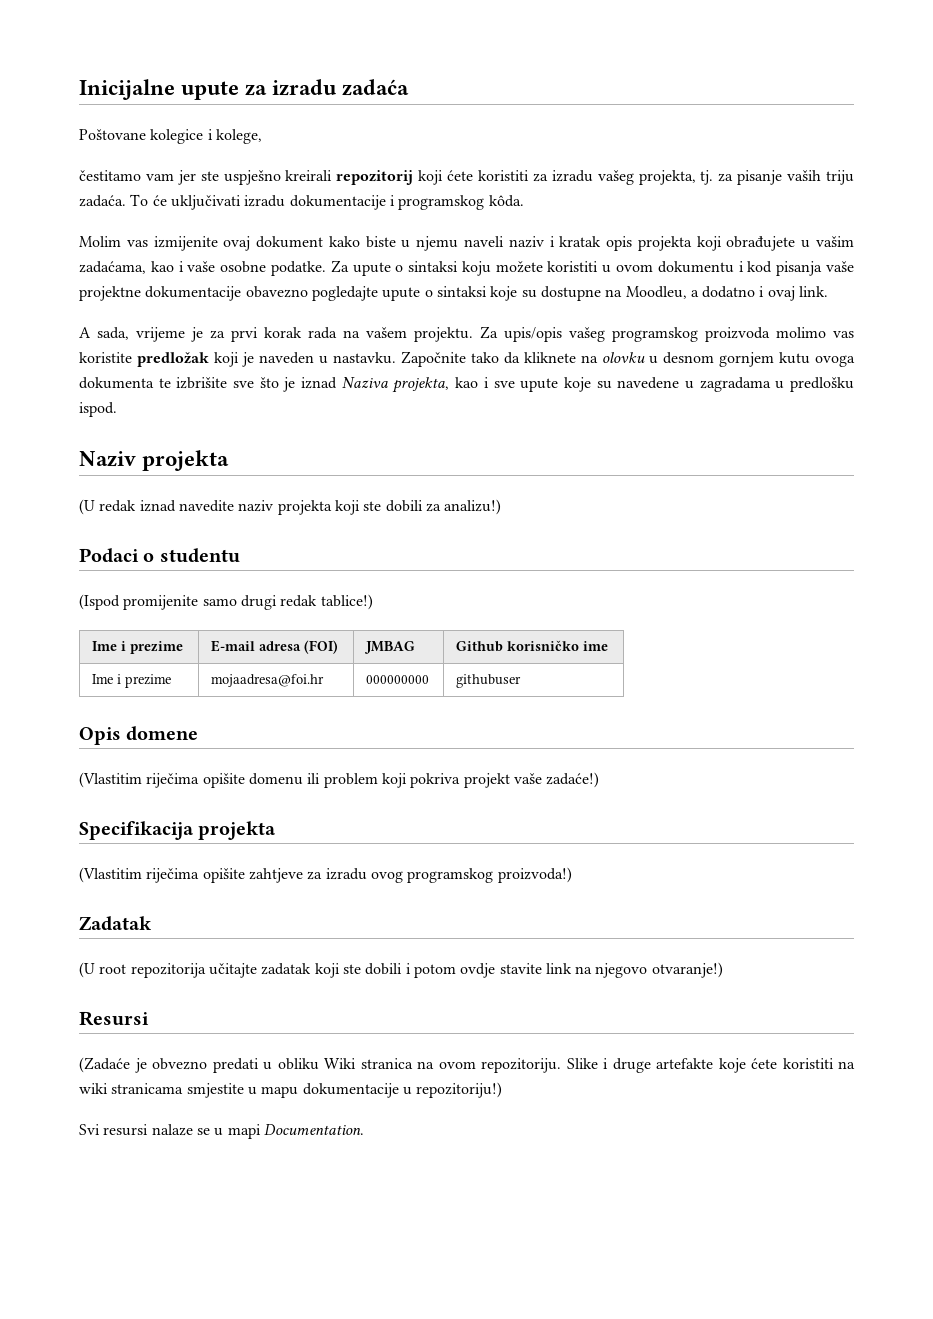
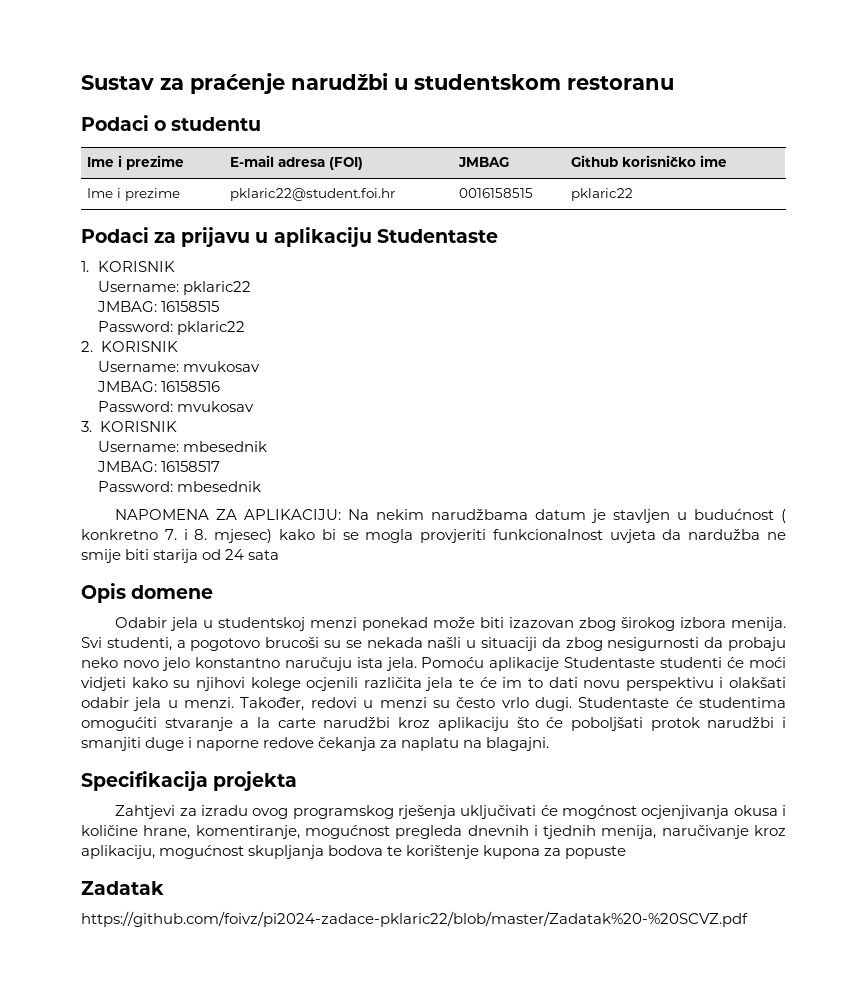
- Inicijalne upute za izradu zadaća
- Poštovane kolegice i kolege,
- čestitamo vam jer ste uspješno kreirali repozitorij koji ćete koristiti za izradu vašeg projekta, tj. za pisanje vaših triju zadaća. To će uključivati izradu dokumentacije i programskog kôda.
- Molim vas izmijenite ovaj dokument kako biste u njemu naveli naziv i kratak opis projekta koji obrađujete u vašim zadaćama, kao i vaše osobne podatke. Za upute o sintaksi koju možete koristiti u ovom dokumentu i kod pisanja vaše projektne dokumentacije obavezno pogledajte upute o sintaksi koje su dostupne na Moodleu, a dodatno i ovaj link.
- A sada, vrijeme je za prvi korak rada na vašem projektu. Za upis/opis vašeg programskog proizvoda molimo vas koristite predložak koji je naveden u nastavku. Započnite tako da kliknete na olovku u desnom gornjem kutu ovoga dokumenta te izbrišite sve što je iznad Naziva projekta, kao i sve upute koje su navedene u zagradama u predlošku ispod.
- Naziv projekta
- (U redak iznad navedite naziv projekta koji ste dobili za analizu!)
+ Sustav za praćenje narudžbi u studentskom restoranu
  Podaci o studentu
- (Ispod promijenite samo drugi redak tablice!)
- Ime i prezime | mojaadresa@foi.hr | 000000000 | githubuser
+ Ime i prezime | pklaric22@student.foi.hr | 0016158515 | pklaric22
+ Podaci za prijavu u aplikaciju Studentaste
+ 1. KORISNIK
+ Username: pklaric22
+ JMBAG: 16158515
+ Password: pklaric22
+ 2. KORISNIK
+ Username: mvukosav
+ JMBAG: 16158516
+ Password: mvukosav
+ 3. KORISNIK
+ Username: mbesednik
+ JMBAG: 16158517
+ Password: mbesednik
+ NAPOMENA ZA APLIKACIJU: Na nekim narudžbama datum je stavljen u budućnost ( konkretno 7. i 8. mjesec) kako bi se mogla provjeriti funkcionalnost uvjeta da nardužba ne smije biti starija od 24 sata
  Opis domene
- (Vlastitim riječima opišite domenu ili problem koji pokriva projekt vaše zadaće!)
+ Odabir jela u studentskoj menzi ponekad može biti izazovan zbog širokog izbora menija. Svi studenti, a pogotovo brucoši su se nekada našli u situaciji da zbog nesigurnosti da probaju neko novo jelo konstantno naručuju ista jela. Pomoću aplikacije Studentaste studenti će moći vidjeti kako su njihovi kolege ocjenili različita jela te će im to dati novu perspektivu i olakšati odabir jela u menzi. Također, redovi u menzi su često vrlo dugi. Studentaste će studentima omogućiti stvaranje a la carte narudžbi kroz aplikaciju što će poboljšati protok narudžbi i smanjiti duge i naporne redove čekanja za naplatu na blagajni.
  Specifikacija projekta
- (Vlastitim riječima opišite zahtjeve za izradu ovog programskog proizvoda!)
+ Zahtjevi za izradu ovog programskog rješenja uključivati će mogćnost ocjenjivanja okusa i količine hrane, komentiranje, mogućnost pregleda dnevnih i tjednih menija, naručivanje kroz aplikaciju, mogućnost skupljanja bodova te korištenje kupona za popuste
  Zadatak
- (U root repozitorija učitajte zadatak koji ste dobili i potom ovdje stavite link na njegovo otvaranje!)
- Resursi
- (Zadaće je obvezno predati u obliku Wiki stranica na ovom repozitoriju. Slike i druge artefakte koje ćete koristiti na wiki stranicama smjestite u mapu dokumentacije u repozitoriju!)
- Svi resursi nalaze se u mapi Documentation.
+ https://github.com/foivz/pi2024-zadace-pklaric22/blob/master/Zadatak%20-%20SCVZ.pdf

